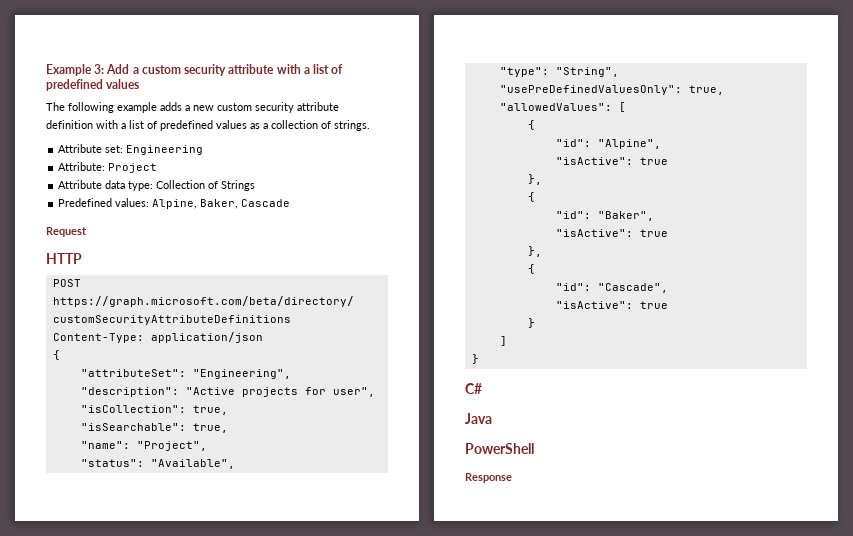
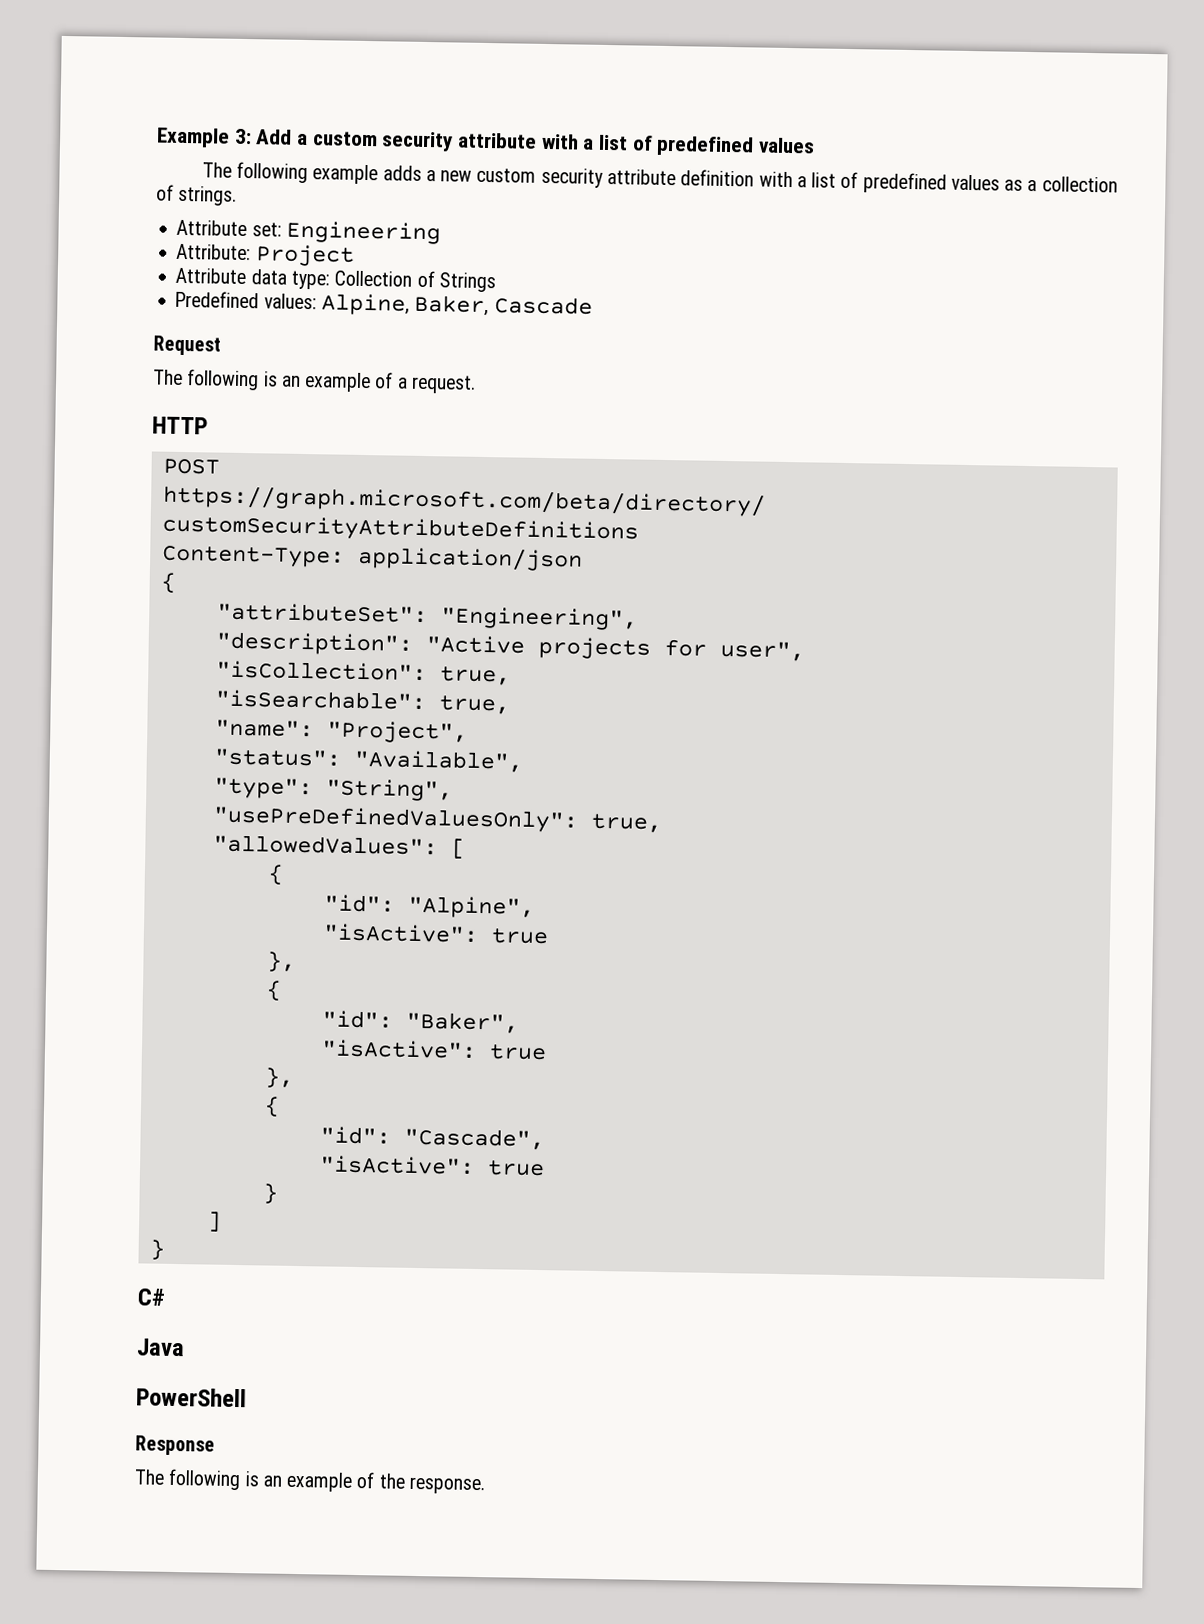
+ The following is an example of a request.
+ The following is an example of the response.

